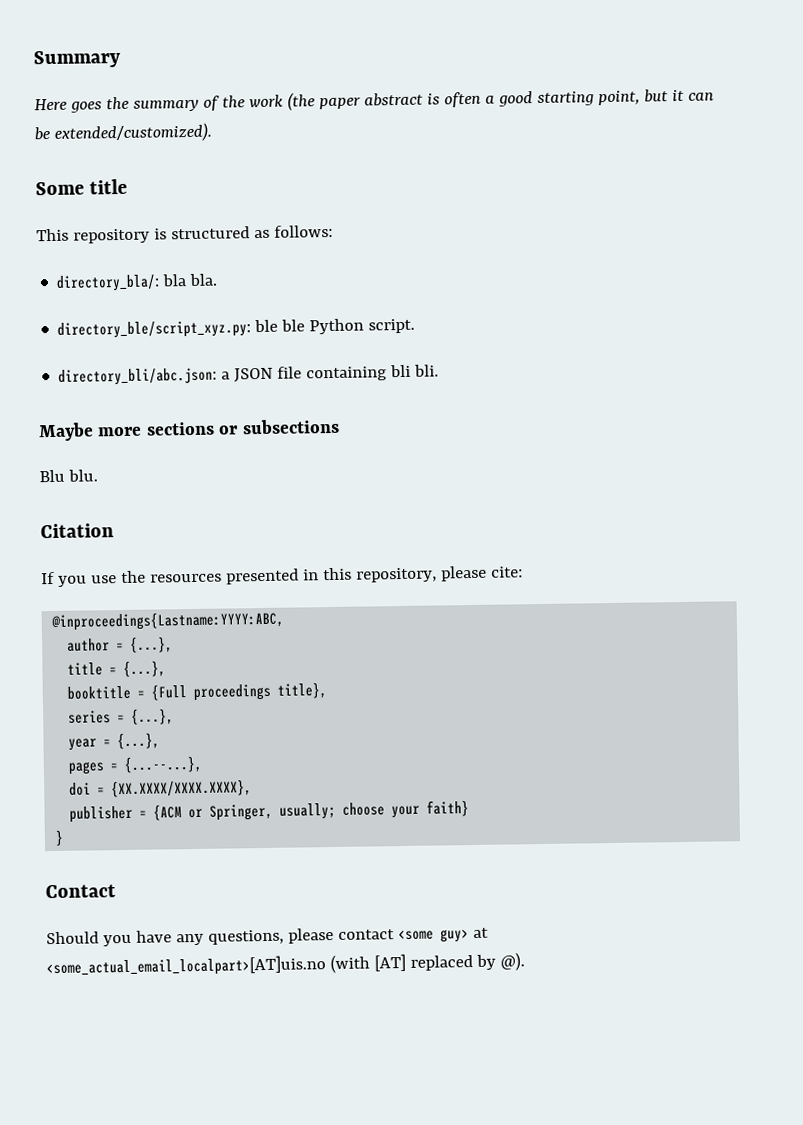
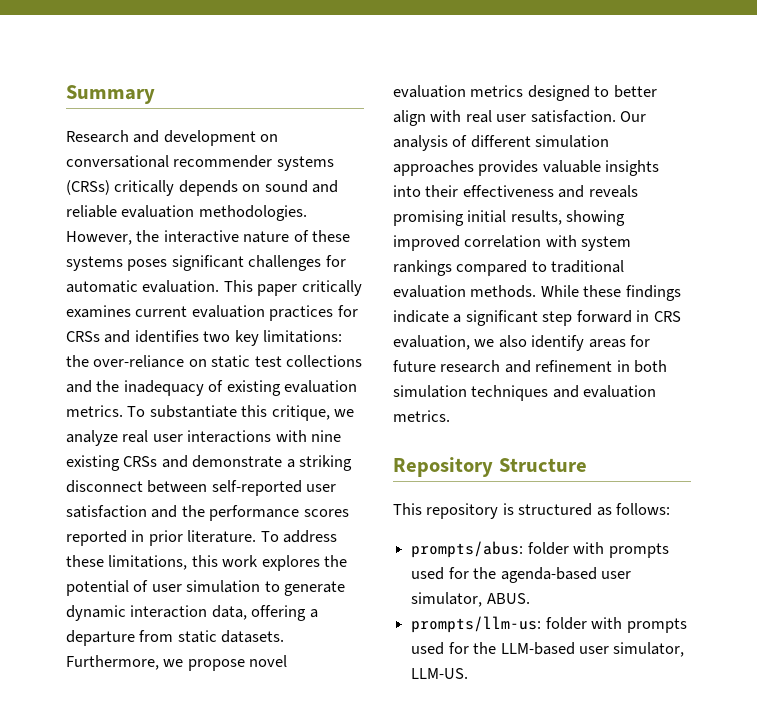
- Here goes the summary of the work (the paper abstract is often a good starting point, but it can be extended/customized).
- Some title
+ Research and development on conversational recommender systems (CRSs) critically depends on sound and reliable evaluation methodologies. However, the interactive nature of these systems poses significant challenges for automatic evaluation. This paper critically examines current evaluation practices for CRSs and identifies two key limitations: the over-reliance on static test collections and the inadequacy of existing evaluation metrics. To substantiate this critique, we analyze real user interactions with nine existing CRSs and demonstrate a striking disconnect between self-reported user satisfaction and the performance scores reported in prior literature. To address these limitations, this work explores the potential of user simulation to generate dynamic interaction data, offering a departure from static datasets. Furthermore, we propose novel evaluation metrics designed to better align with real user satisfaction. Our analysis of different simulation approaches provides valuable insights into their effectiveness and reveals promising initial results, showing improved correlation with system rankings compared to traditional evaluation methods. While these findings indicate a significant step forward in CRS evaluation, we also identify areas for future research and refinement in both simulation techniques and evaluation metrics.
+ Repository Structure
- directory_bla/: bla bla.
- directory_ble/script_xyz.py: ble ble Python script.
- directory_bli/abc.json: a JSON file containing bli bli.
- Maybe more sections or subsections
- Blu blu.
- Citation
- If you use the resources presented in this repository, please cite:
- @inproceedings{Lastname:YYYY:ABC,
- author = {...},
- title = {...},
- booktitle = {Full proceedings title},
- series = {...},
- year = {...},
- pages = {...--...},
- doi = {XX.XXXX/XXXX.XXXX},
- publisher = {ACM or Springer, usually; choose your faith}
- }
- Contact
- Should you have any questions, please contact <some guy> at <some_actual_email_localpart>[AT]uis.no (with [AT] replaced by @).
+ prompts/abus: folder with prompts used for the agenda-based user simulator, ABUS.
+ prompts/llm-us: folder with prompts used for the LLM-based user simulator, LLM-US.

